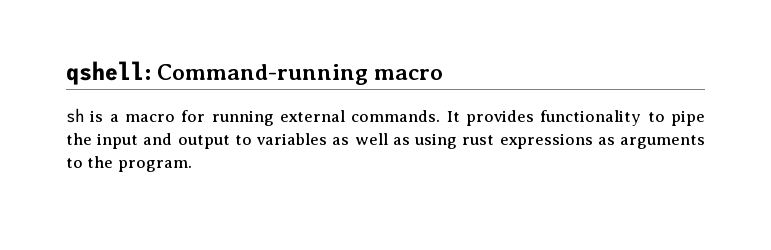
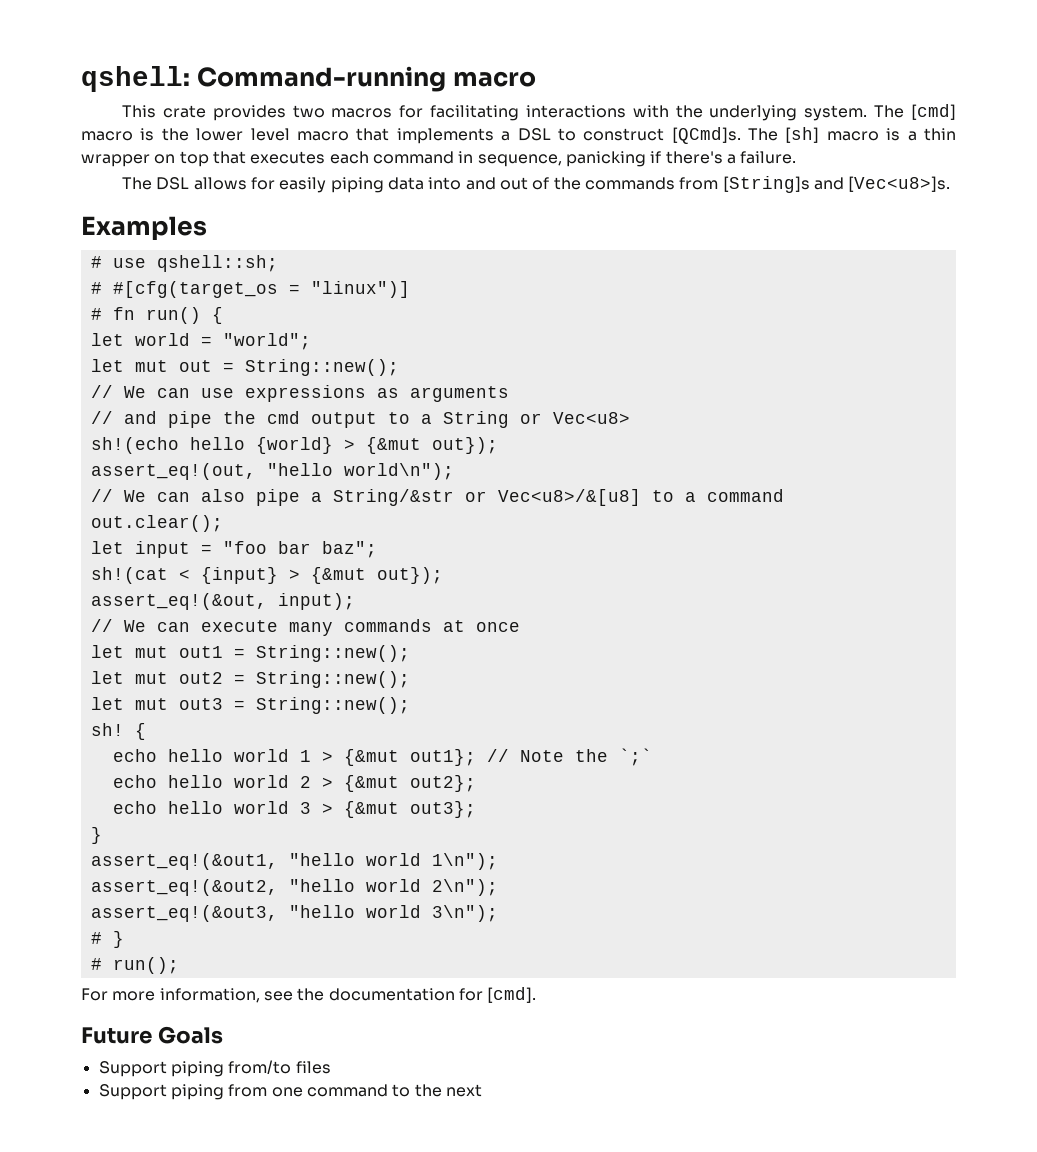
- sh is a macro for running external commands. It provides functionality to pipe the input and output to variables as well as using rust expressions as arguments to the program.
+ This crate provides two macros for facilitating interactions with the underlying system. The [cmd] macro is the lower level macro that implements a DSL to construct [QCmd]s. The [sh] macro is a thin wrapper on top that executes each command in sequence, panicking if there's a failure.
+ The DSL allows for easily piping data into and out of the commands from [String]s and [Vec<u8>]s.
+ Examples
+ # use qshell::sh;
+ # #[cfg(target_os = "linux")]
+ # fn run() {
+ let world = "world";
+ let mut out = String::new();
+ // We can use expressions as arguments
+ // and pipe the cmd output to a String or Vec<u8>
+ sh!(echo hello {world} > {&mut out});
+ assert_eq!(out, "hello world\n");
+ // We can also pipe a String/&str or Vec<u8>/&[u8] to a command
+ out.clear();
+ let input = "foo bar baz";
+ sh!(cat < {input} > {&mut out});
+ assert_eq!(&out, input);
+ // We can execute many commands at once
+ let mut out1 = String::new();
+ let mut out2 = String::new();
+ let mut out3 = String::new();
+ sh! {
+ echo hello world 1 > {&mut out1}; // Note the `;`
+ echo hello world 2 > {&mut out2};
+ echo hello world 3 > {&mut out3};
+ }
+ assert_eq!(&out1, "hello world 1\n");
+ assert_eq!(&out2, "hello world 2\n");
+ assert_eq!(&out3, "hello world 3\n");
+ # }
+ # run();
+ For more information, see the documentation for [cmd].
+ Future Goals
+ Support piping from/to files
+ Support piping from one command to the next

